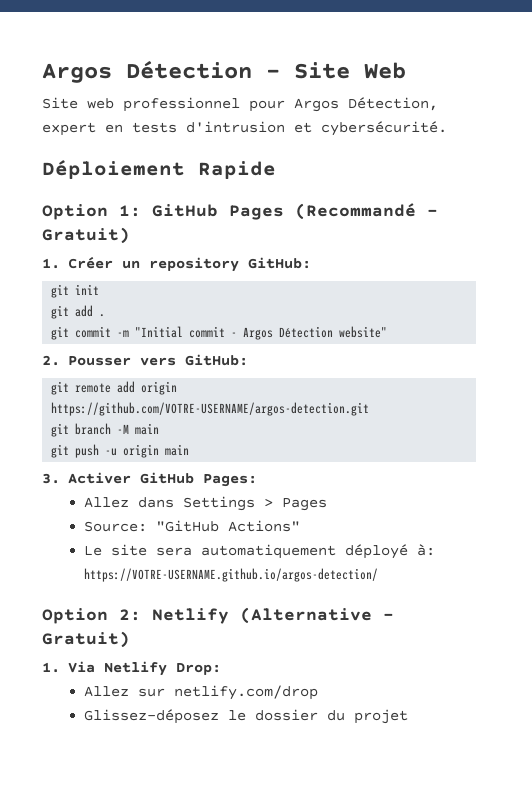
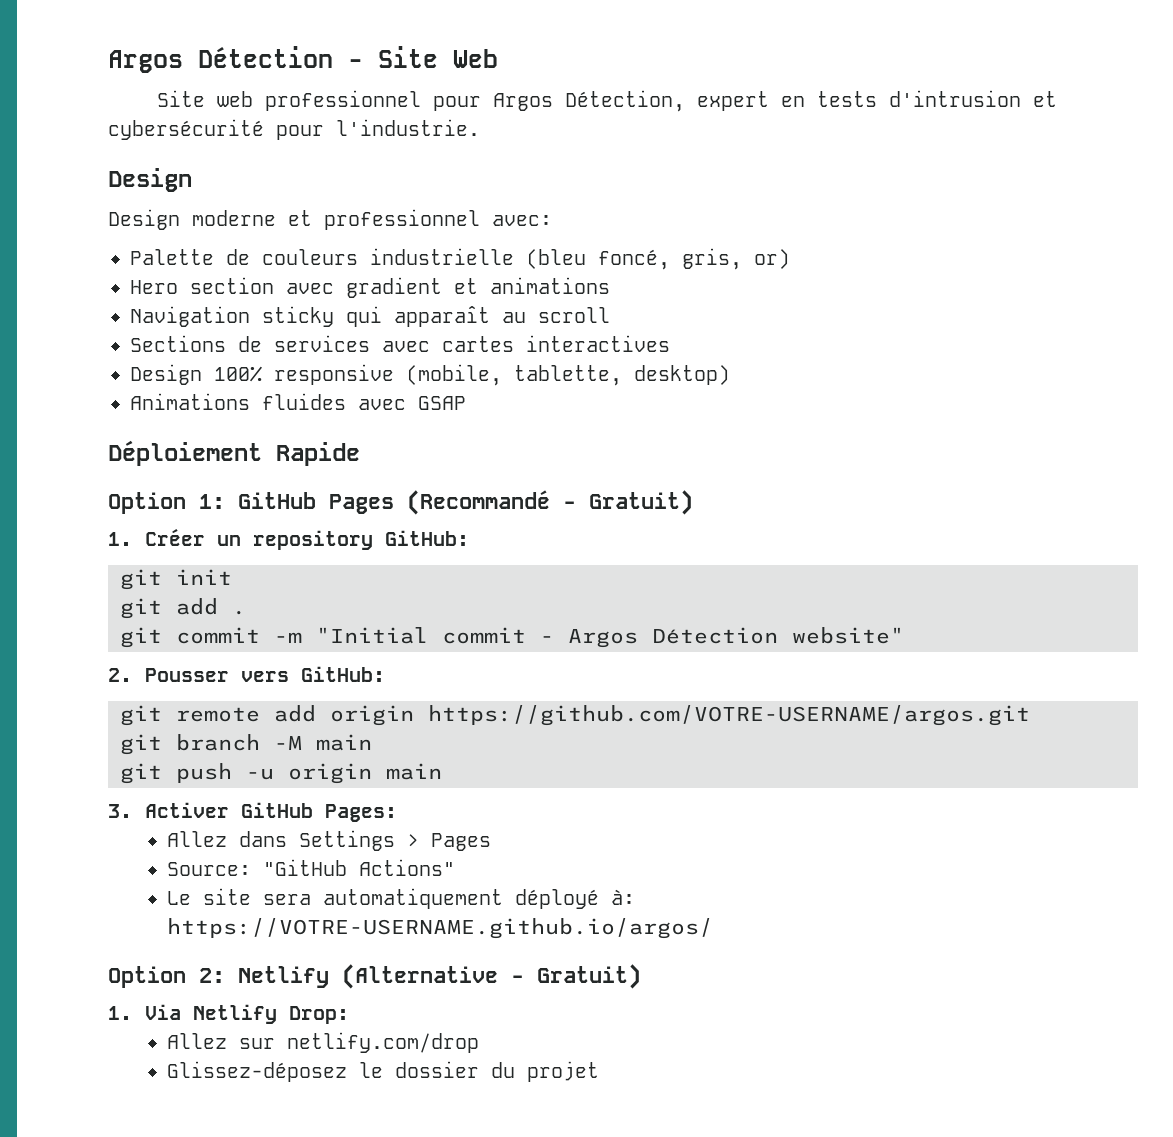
- Site web professionnel pour Argos Détection, expert en tests d'intrusion et cybersécurité.
+ Site web professionnel pour Argos Détection, expert en tests d'intrusion et cybersécurité pour l'industrie.
+ Design
+ Design moderne et professionnel avec:
+ Palette de couleurs industrielle (bleu foncé, gris, or)
+ Hero section avec gradient et animations
+ Navigation sticky qui apparaît au scroll
+ Sections de services avec cartes interactives
+ Design 100% responsive (mobile, tablette, desktop)
+ Animations fluides avec GSAP
- git remote add origin https://github.com/VOTRE-USERNAME/argos-detection.git
+ git remote add origin https://github.com/VOTRE-USERNAME/argos.git
- Le site sera automatiquement déployé à: https://VOTRE-USERNAME.github.io/argos-detection/
+ Le site sera automatiquement déployé à: https://VOTRE-USERNAME.github.io/argos/

